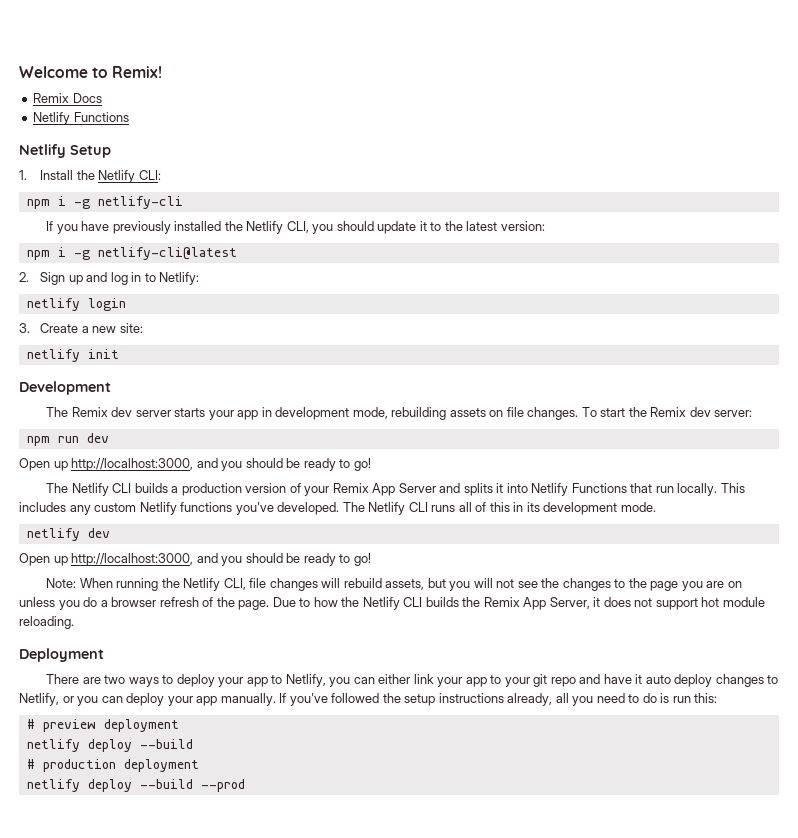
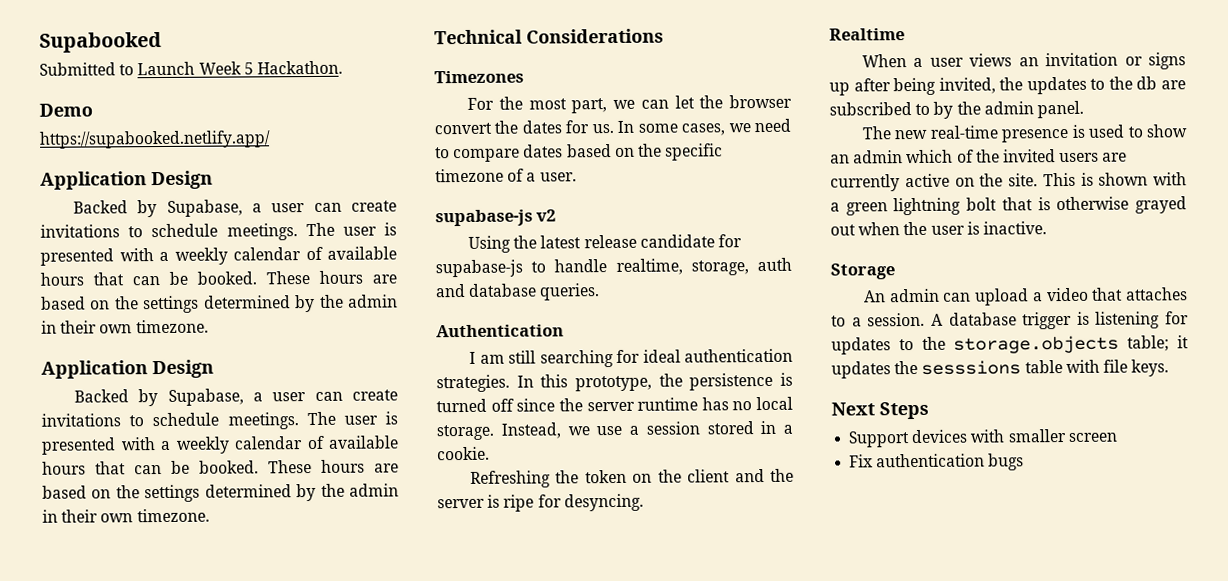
- Welcome to Remix!
- Remix Docs
- Netlify Functions
- Netlify Setup
- 1. Install the Netlify CLI:
- npm i -g netlify-cli
- If you have previously installed the Netlify CLI, you should update it to the latest version:
- npm i -g netlify-cli@latest
- 2. Sign up and log in to Netlify:
- netlify login
- 3. Create a new site:
- netlify init
- Development
- The Remix dev server starts your app in development mode, rebuilding assets on file changes. To start the Remix dev server:
- npm run dev
- Open up http://localhost:3000, and you should be ready to go!
- The Netlify CLI builds a production version of your Remix App Server and splits it into Netlify Functions that run locally. This includes any custom Netlify functions you've developed. The Netlify CLI runs all of this in its development mode.
- netlify dev
- Open up http://localhost:3000, and you should be ready to go!
- Note: When running the Netlify CLI, file changes will rebuild assets, but you will not see the changes to the page you are on unless you do a browser refresh of the page. Due to how the Netlify CLI builds the Remix App Server, it does not support hot module reloading.
- Deployment
- There are two ways to deploy your app to Netlify, you can either link your app to your git repo and have it auto deploy changes to Netlify, or you can deploy your app manually. If you've followed the setup instructions already, all you need to do is run this:
- # preview deployment
- netlify deploy --build
- # production deployment
- netlify deploy --build --prod
+ Supabooked
+ Submitted to Launch Week 5 Hackathon.
+ Demo
+ https://supabooked.netlify.app/
+ Application Design
+ Backed by Supabase, a user can create invitations to schedule meetings. The user is presented with a weekly calendar of available hours that can be booked. These hours are based on the settings determined by the admin in their own timezone.
+ Application Design
+ Backed by Supabase, a user can create invitations to schedule meetings. The user is presented with a weekly calendar of available hours that can be booked. These hours are based on the settings determined by the admin in their own timezone.
+ Technical Considerations
+ Timezones
+ For the most part, we can let the browser convert the dates for us. In some cases, we need to compare dates based on the specific timezone of a user.
+ supabase-js v2
+ Using the latest release candidate for supabase-js to handle realtime, storage, auth and database queries.
+ Authentication
+ I am still searching for ideal authentication strategies. In this prototype, the persistence is turned off since the server runtime has no local storage. Instead, we use a session stored in a cookie.
+ Refreshing the token on the client and the server is ripe for desyncing.
+ Realtime
+ When a user views an invitation or signs up after being invited, the updates to the db are subscribed to by the admin panel.
+ The new real-time presence is used to show an admin which of the invited users are currently active on the site. This is shown with a green lightning bolt that is otherwise grayed out when the user is inactive.
+ Storage
+ An admin can upload a video that attaches to a session. A database trigger is listening for updates to the storage.objects table; it updates the sesssions table with file keys.
+ Next Steps
+ Support devices with smaller screen
+ Fix authentication bugs

